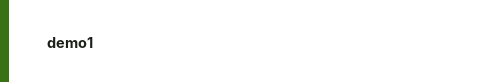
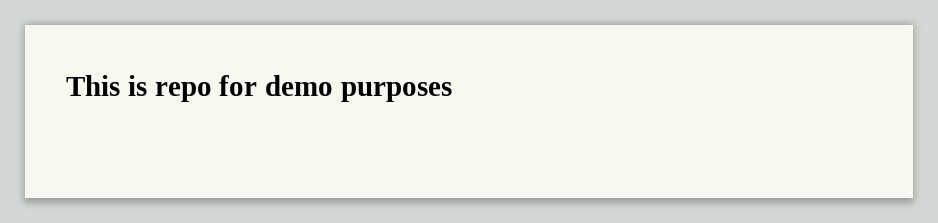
- demo1
+ This is repo for demo purposes

